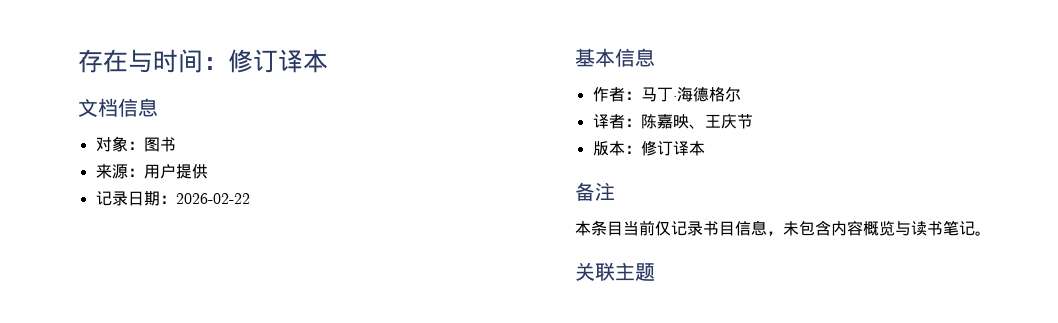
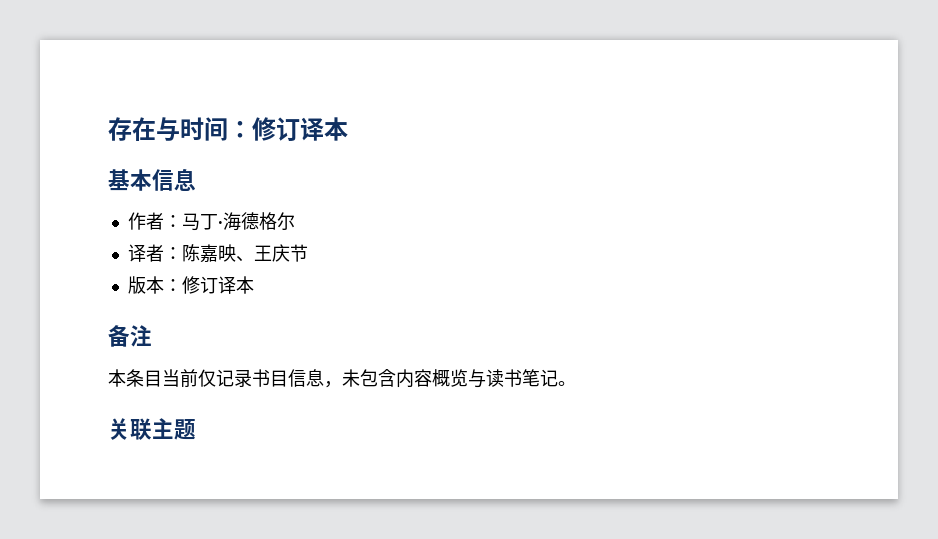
- 文档信息
- 对象：图书
- 来源：用户提供
- 记录日期：2026-02-22

